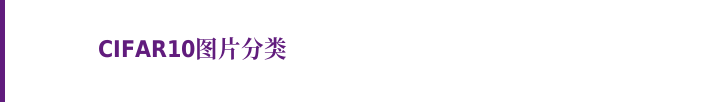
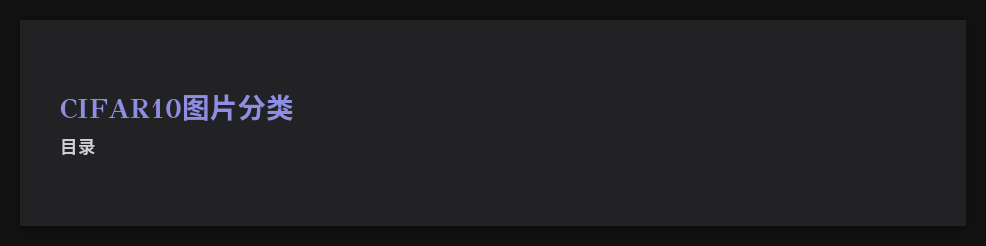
+ 目录

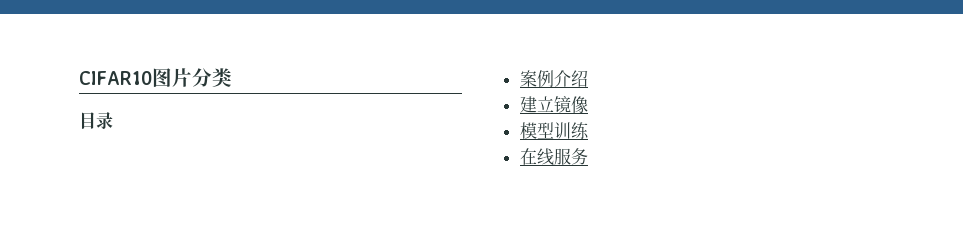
+ 案例介绍
+ 建立镜像
+ 模型训练
+ 在线服务

